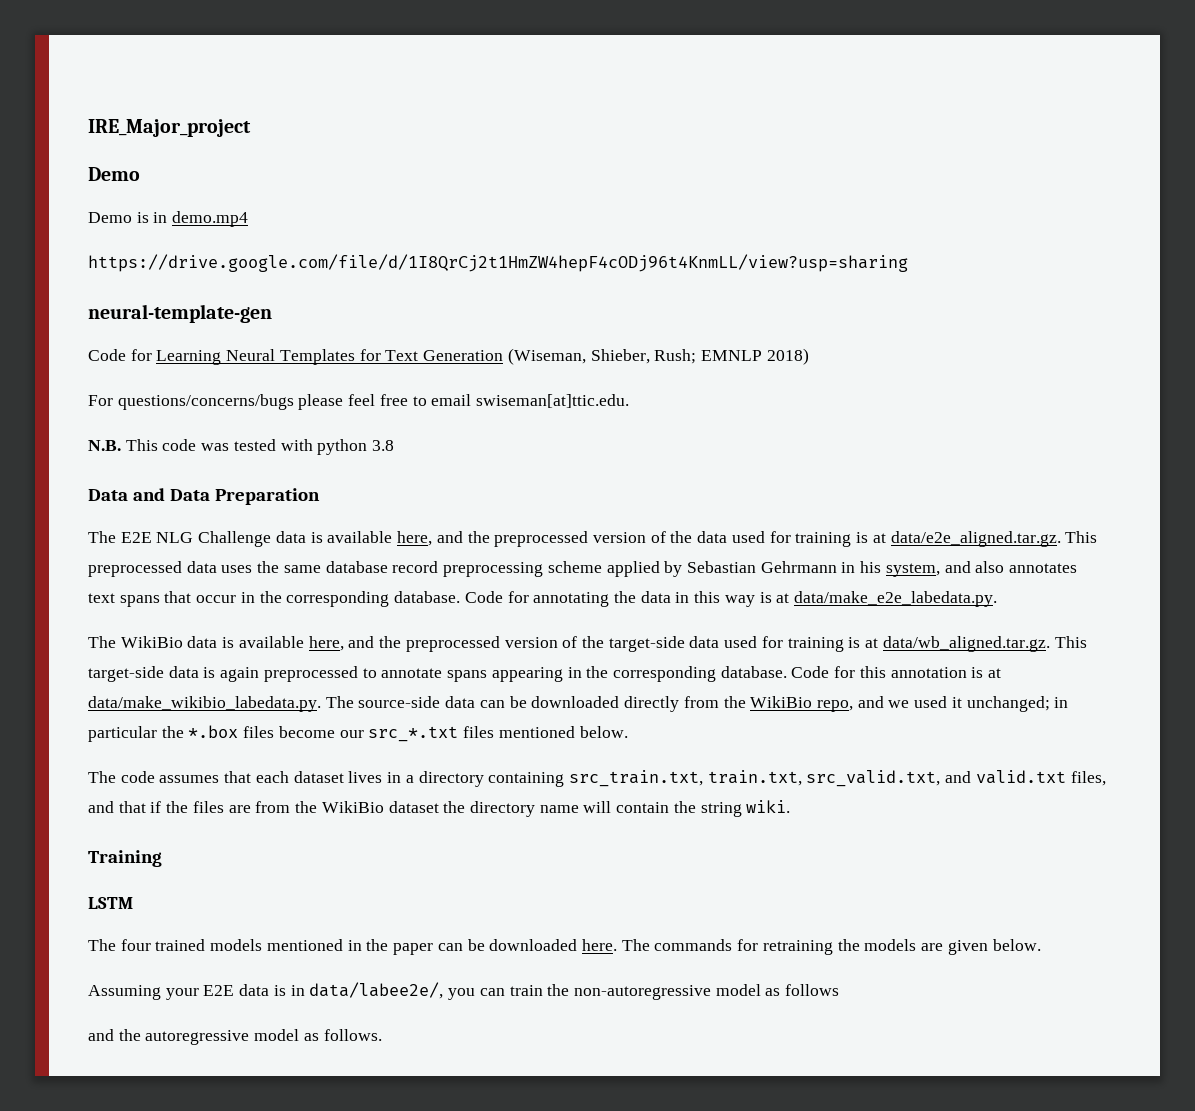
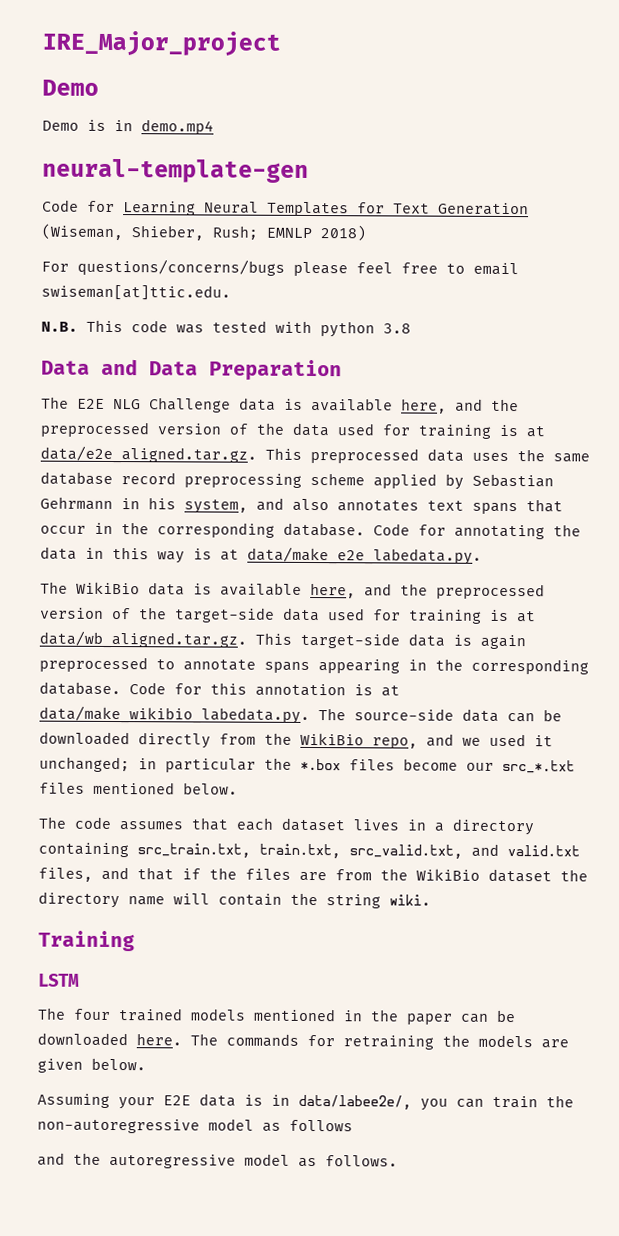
- https://drive.google.com/file/d/1I8QrCj2t1HmZW4hepF4cODj96t4KnmLL/view?usp=sharing

